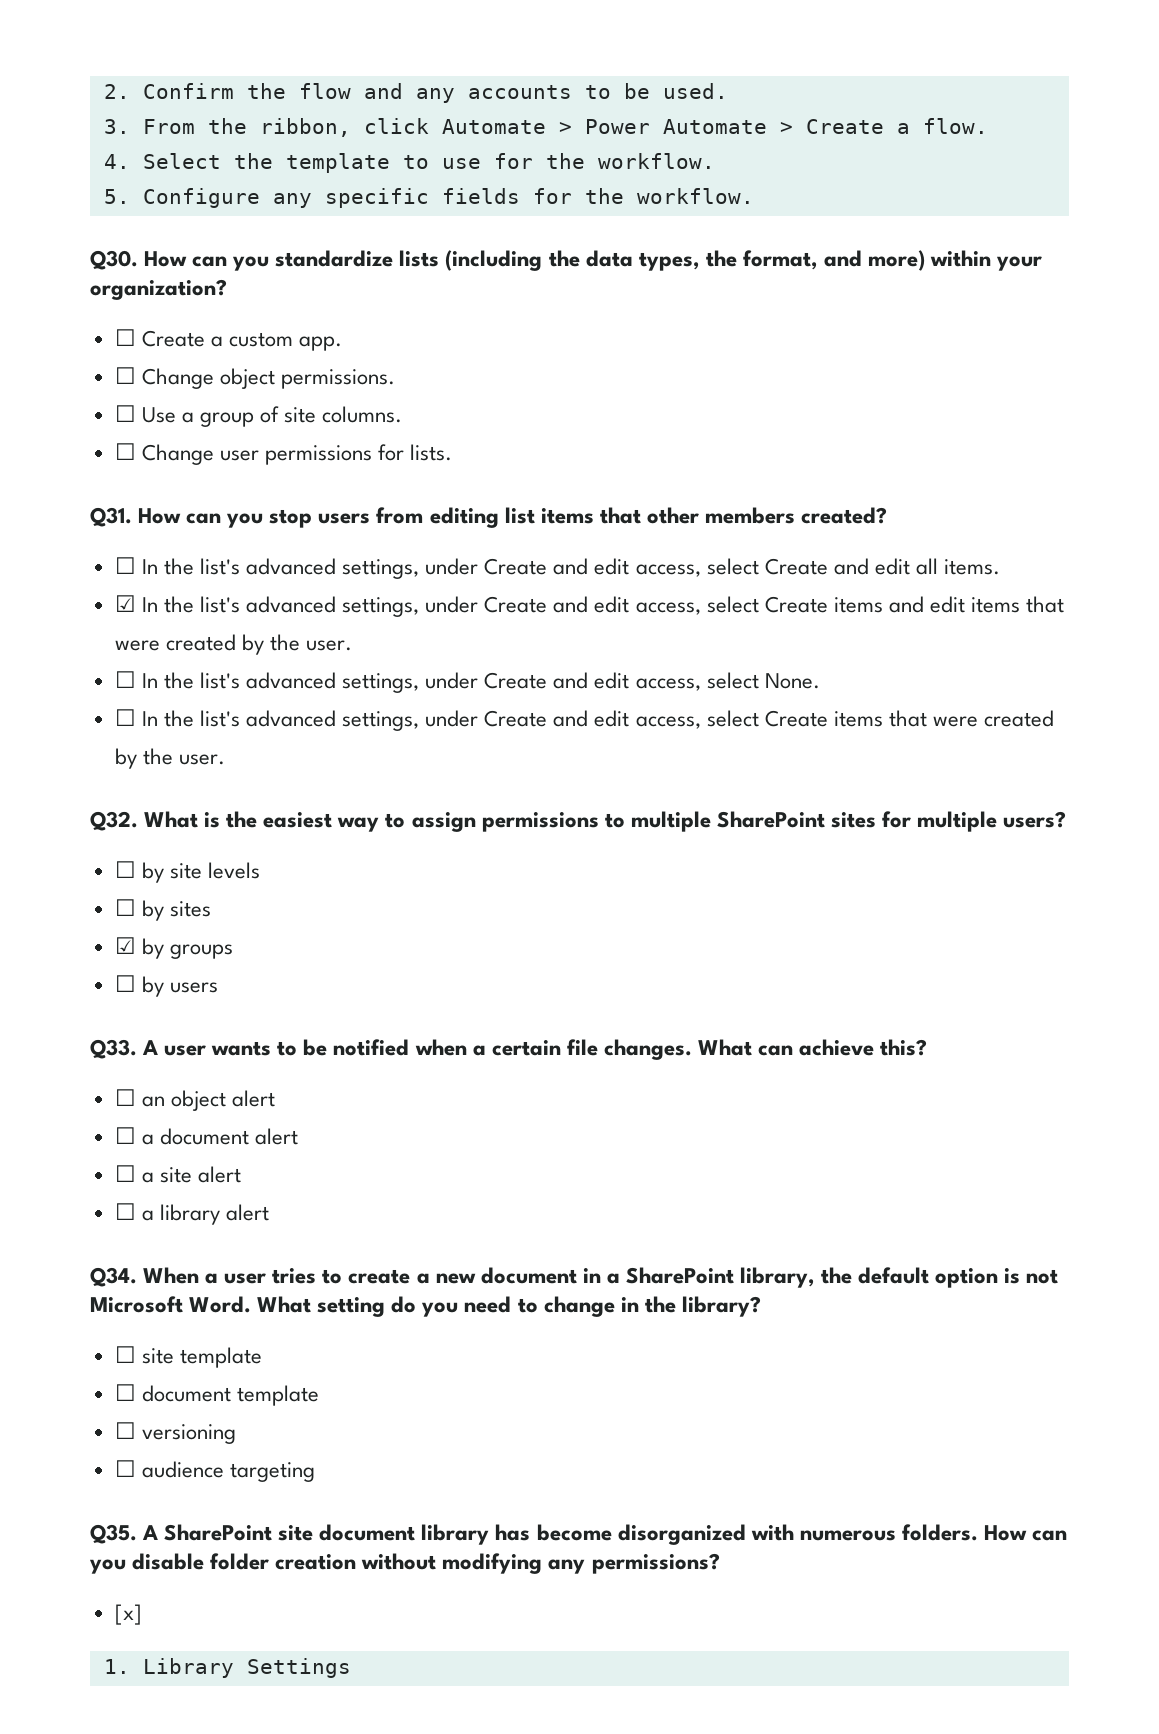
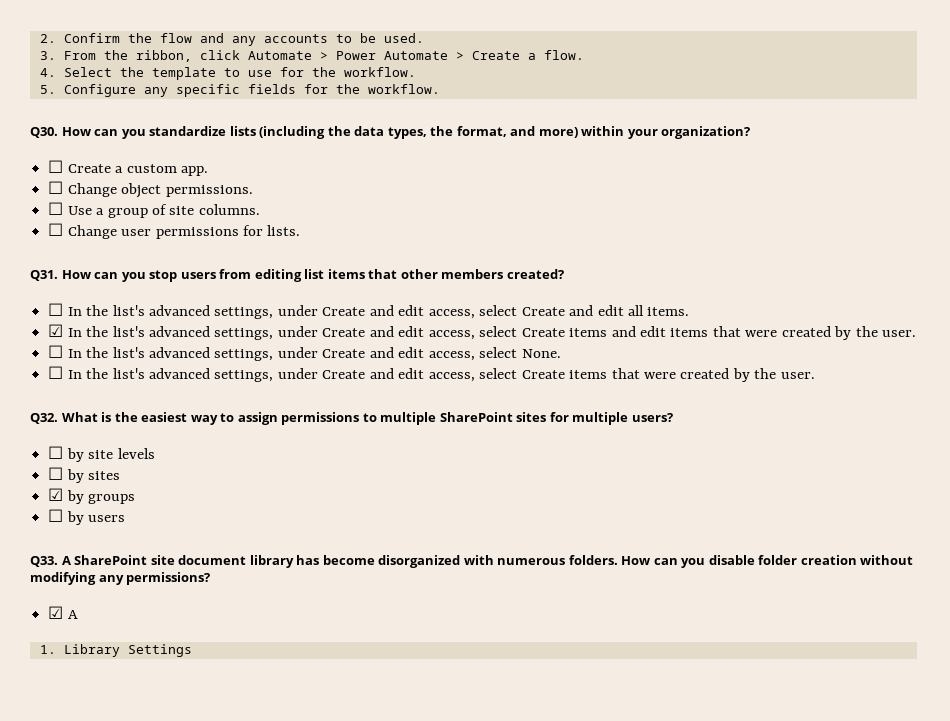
- Q33. A user wants to be notified when a certain file changes. What can achieve this?
- ☐ an object alert
- ☐ a document alert
- ☐ a site alert
- ☐ a library alert
- Q34. When a user tries to create a new document in a SharePoint library, the default option is not Microsoft Word. What setting do you need to change in the library?
- ☐ site template
- ☐ document template
- ☐ versioning
- ☐ audience targeting
- Q35. A SharePoint site document library has become disorganized with numerous folders.
+ Q33. A SharePoint site document library has become disorganized with numerous folders.
- [x]
+ ☑ A

